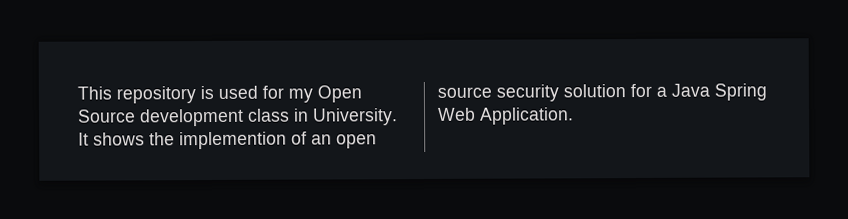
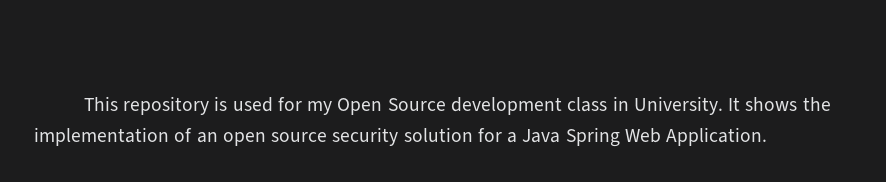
- It shows the implemention of an open source security solution for a Java Spring Web Application.
+ It shows the implementation of an open source security solution for a Java Spring Web Application.

